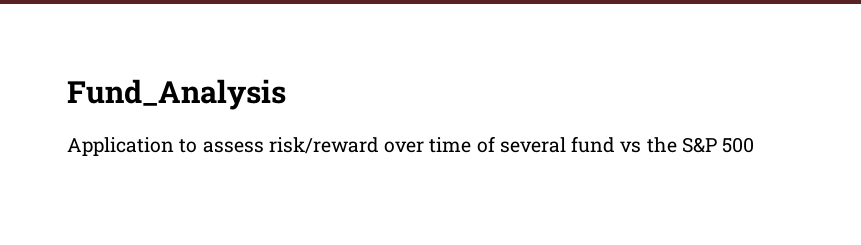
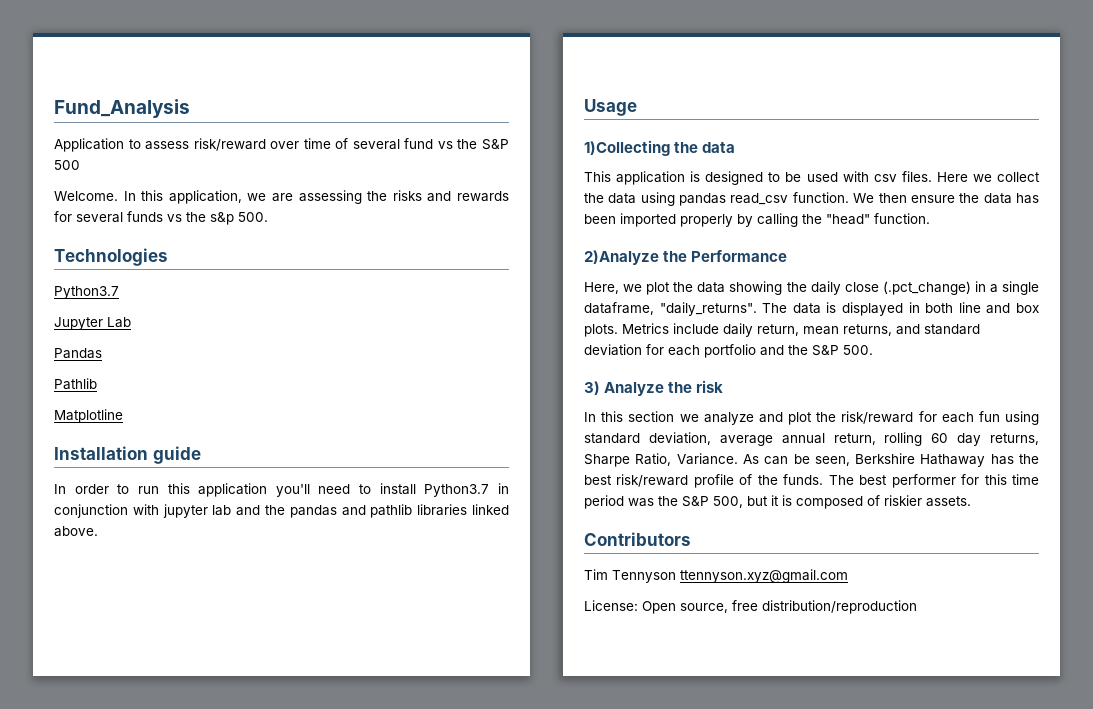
+ Welcome. In this application, we are assessing the risks and rewards for several funds vs the s&p 500.
+ Technologies
+ Python3.7
+ Jupyter Lab
+ Pandas
+ Pathlib
+ Matplotline
+ Installation guide
+ In order to run this application you'll need to install Python3.7 in conjunction with jupyter lab and the pandas and pathlib libraries linked above.
+ Usage
+ 1)Collecting the data
+ This application is designed to be used with csv files. Here we collect the data using pandas read_csv function. We then ensure the data has been imported properly by calling the "head" function.
+ 2)Analyze the Performance
+ Here, we plot the data showing the daily close (.pct_change) in a single dataframe, "daily_returns". The data is displayed in both line and box plots. Metrics include daily return, mean returns, and standard deviation for each portfolio and the S&P 500.
+ 3) Analyze the risk
+ In this section we analyze and plot the risk/reward for each fun using standard deviation, average annual return, rolling 60 day returns, Sharpe Ratio, Variance. As can be seen, Berkshire Hathaway has the best risk/reward profile of the funds. The best performer for this time period was the S&P 500, but it is composed of riskier assets.
+ Contributors
+ Tim Tennyson ttennyson.xyz@gmail.com
+ License: Open source, free distribution/reproduction

